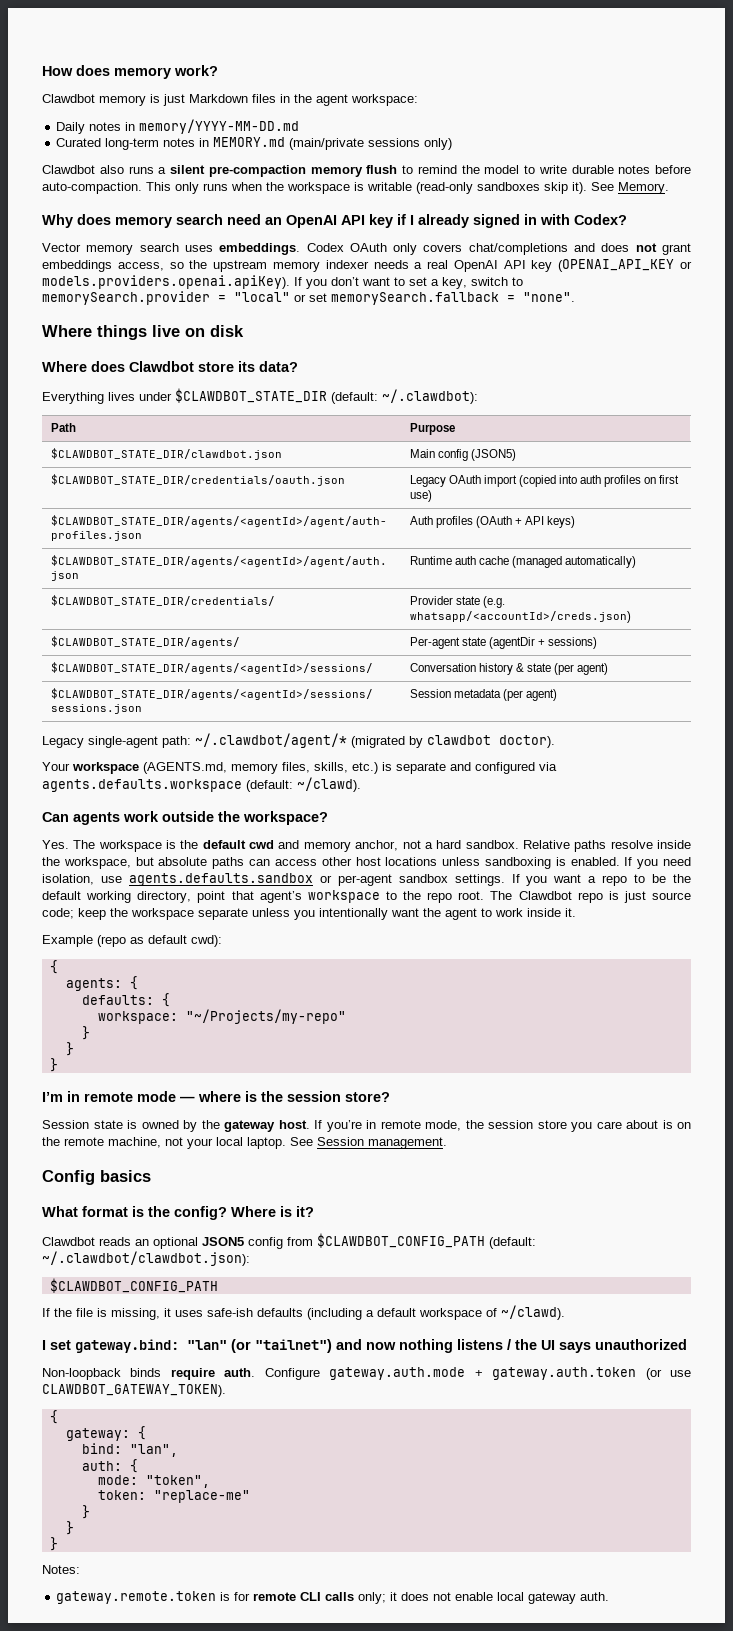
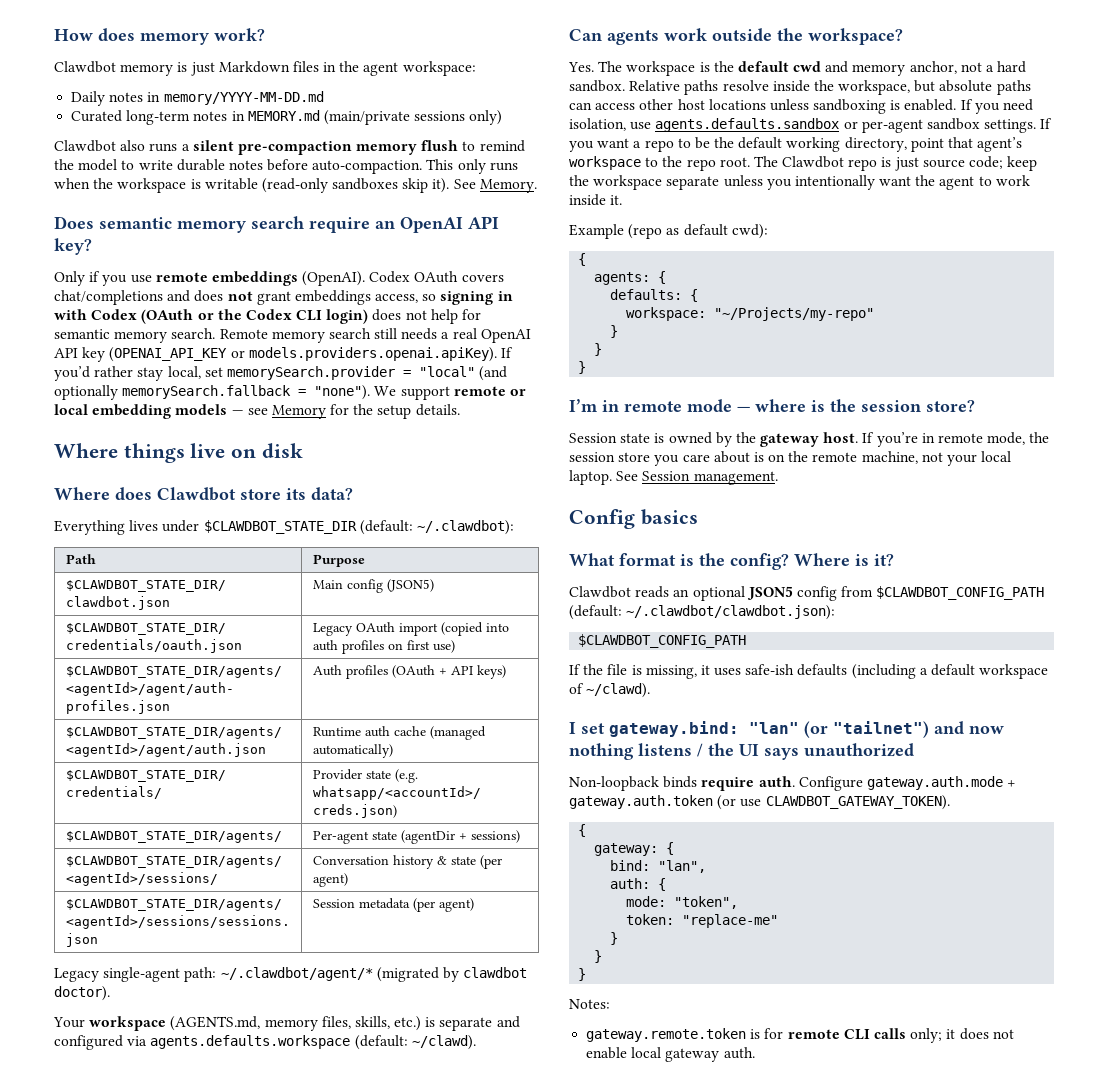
- Why does memory search need an OpenAI API key if I already signed in with Codex?
- Vector memory search uses embeddings.
+ Does semantic memory search require an OpenAI API key?
+ Only if you use remote embeddings (OpenAI).
- Codex OAuth only covers chat/completions and does not grant embeddings access, so the upstream memory indexer needs a real OpenAI API key (OPENAI_API_KEY or models.providers.openai.apiKey). If you don’t want to set a key, switch to memorySearch.provider = "local" or set memorySearch.fallback = "none".
+ Codex OAuth covers chat/completions and does not grant embeddings access, so signing in with Codex (OAuth or the Codex CLI login) does not help for semantic memory search. Remote memory search still needs a real OpenAI API key (OPENAI_API_KEY or models.providers.openai.apiKey). If you’d rather stay local, set memorySearch.provider = "local" (and optionally memorySearch.fallback = "none"). We support remote or local embedding models — see Memory for the setup details.

